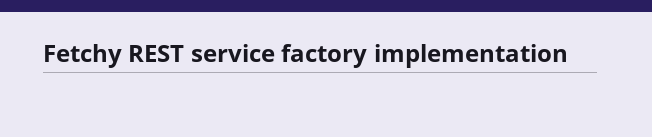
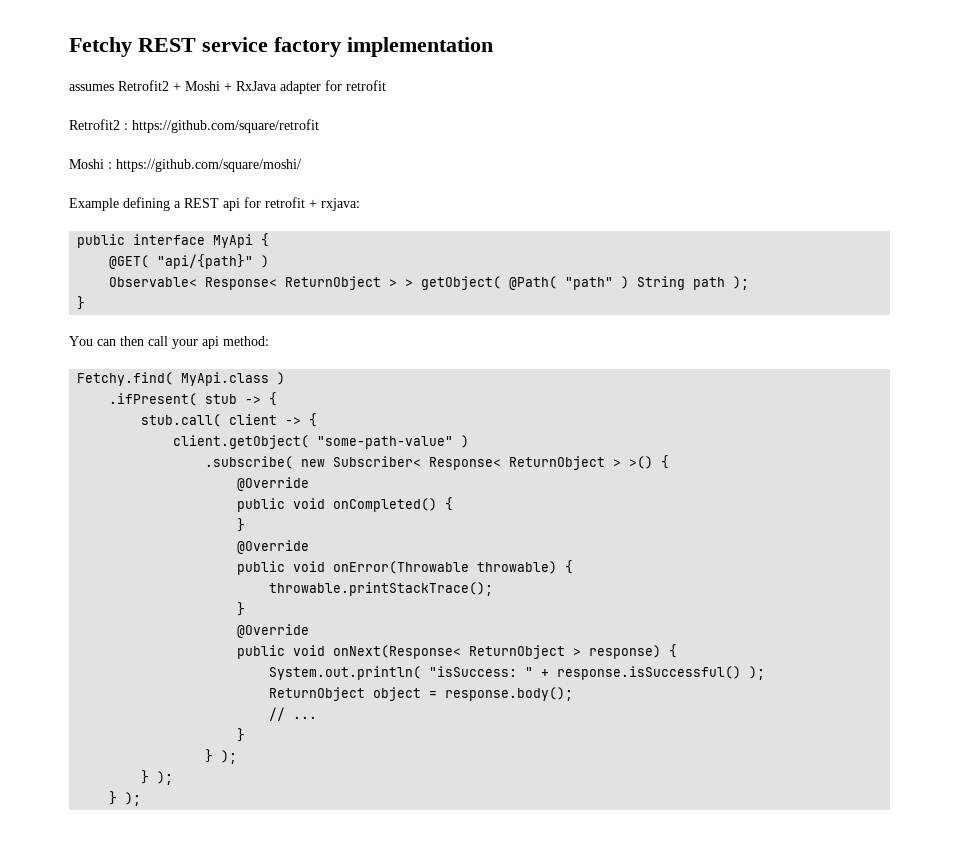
+ assumes Retrofit2 + Moshi + RxJava adapter for retrofit
+ Retrofit2 : https://github.com/square/retrofit
+ Moshi : https://github.com/square/moshi/
+ Example defining a REST api for retrofit + rxjava:
+ public interface MyApi {
+ @GET( "api/{path}" )
+ Observable< Response< ReturnObject > > getObject( @Path( "path" ) String path );
+ }
+ You can then call your api method:
+ Fetchy.find( MyApi.class )
+ .ifPresent( stub -> {
+ stub.call( client -> {
+ client.getObject( "some-path-value" )
+ .subscribe( new Subscriber< Response< ReturnObject > >() {
+ @Override
+ public void onCompleted() {
+ }
+ @Override
+ public void onError(Throwable throwable) {
+ throwable.printStackTrace();
+ }
+ @Override
+ public void onNext(Response< ReturnObject > response) {
+ System.out.println( "isSuccess: " + response.isSuccessful() );
+ ReturnObject object = response.body();
+ // ...
+ }
+ } );
+ } );
+ } );

